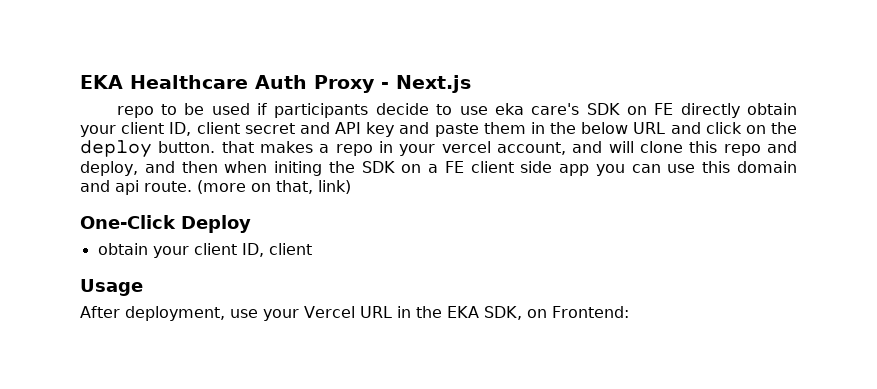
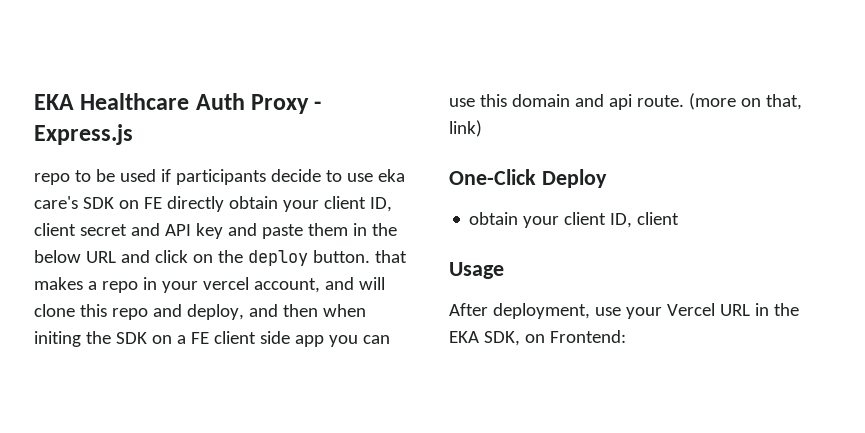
- EKA Healthcare Auth Proxy - Next.js
+ EKA Healthcare Auth Proxy - Express.js

